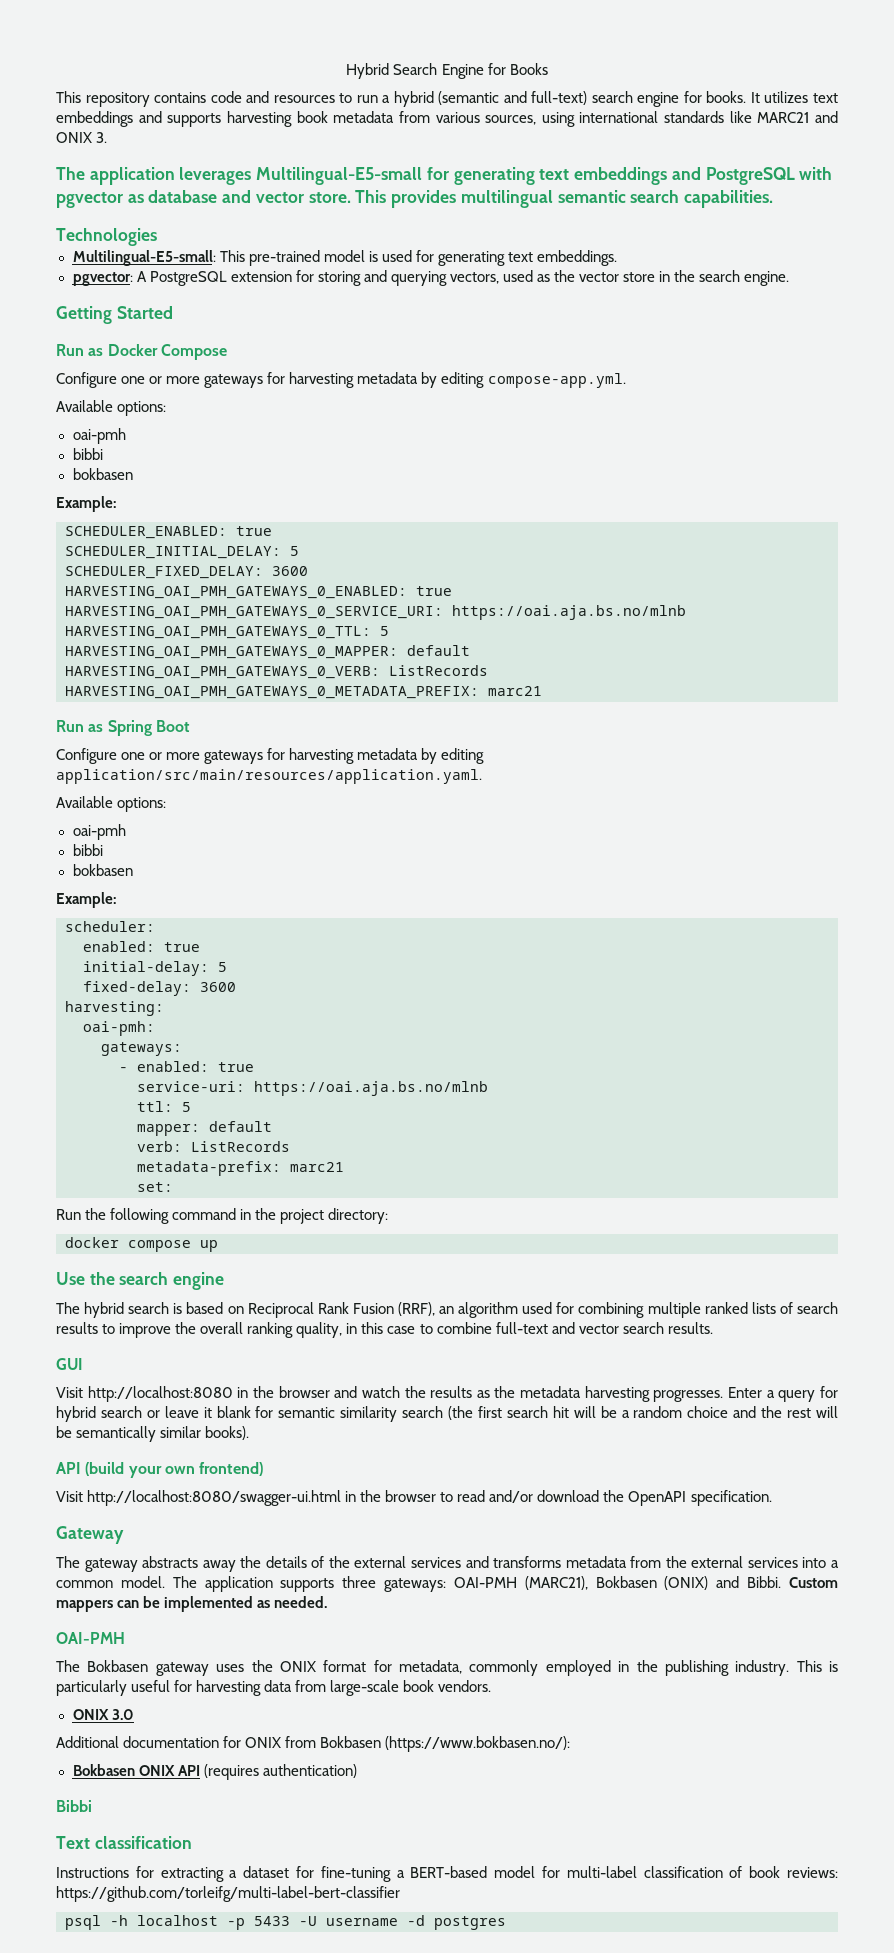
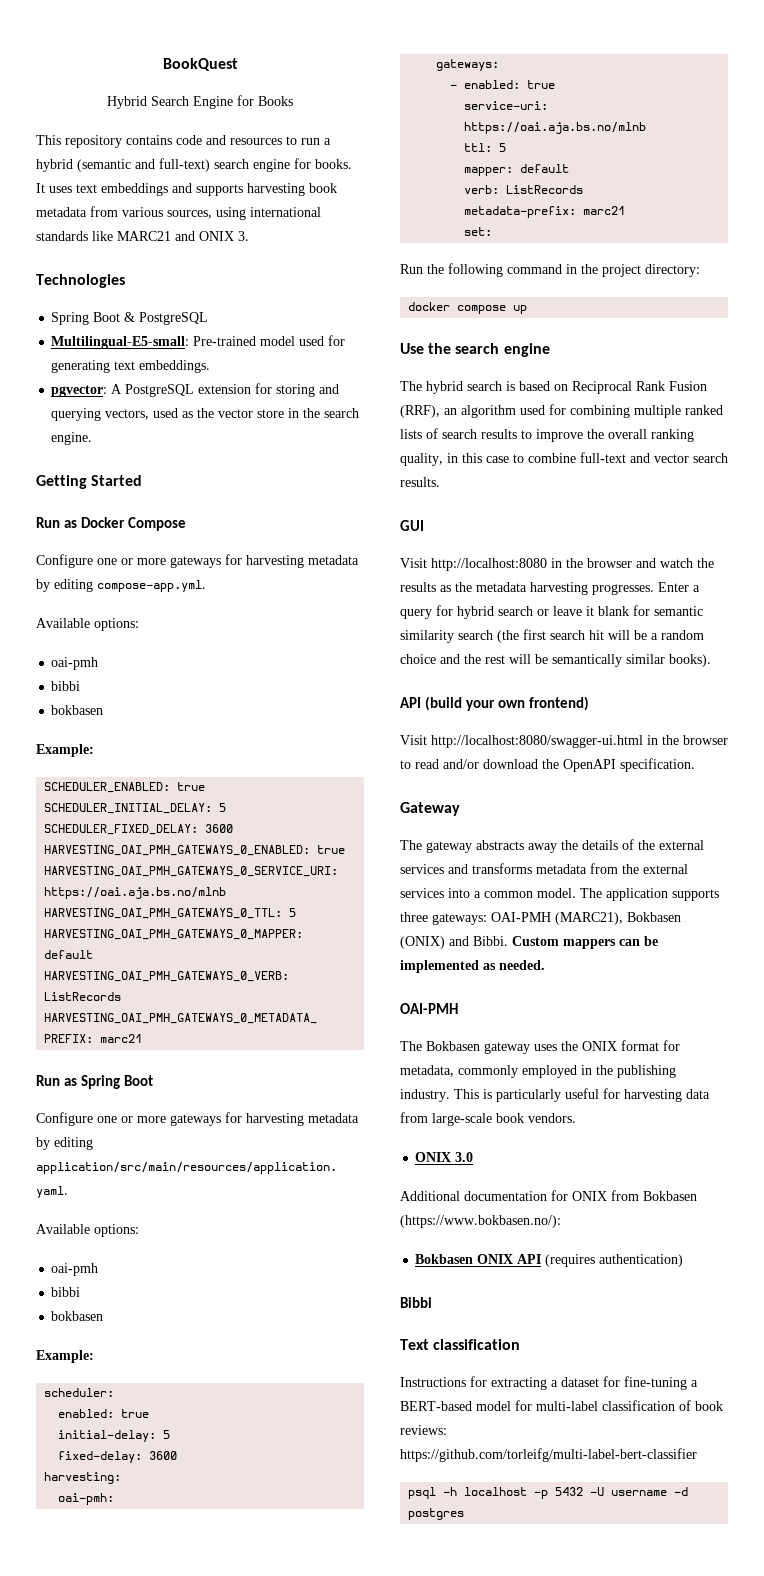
+ BookQuest
- It utilizes text embeddings and supports harvesting book metadata from various sources, using international standards like MARC21 and ONIX 3.
+ It uses text embeddings and supports harvesting book metadata from various sources, using international standards like MARC21 and ONIX 3.
- The application leverages Multilingual-E5-small for generating text embeddings and PostgreSQL with pgvector as database and vector store. This provides multilingual semantic search capabilities.
  Technologies
- Multilingual-E5-small: This pre-trained model is used for generating text embeddings.
+ Spring Boot & PostgreSQL
+ Multilingual-E5-small: Pre-trained model used for generating text embeddings.
- psql -h localhost -p 5433 -U username -d postgres
+ psql -h localhost -p 5432 -U username -d postgres

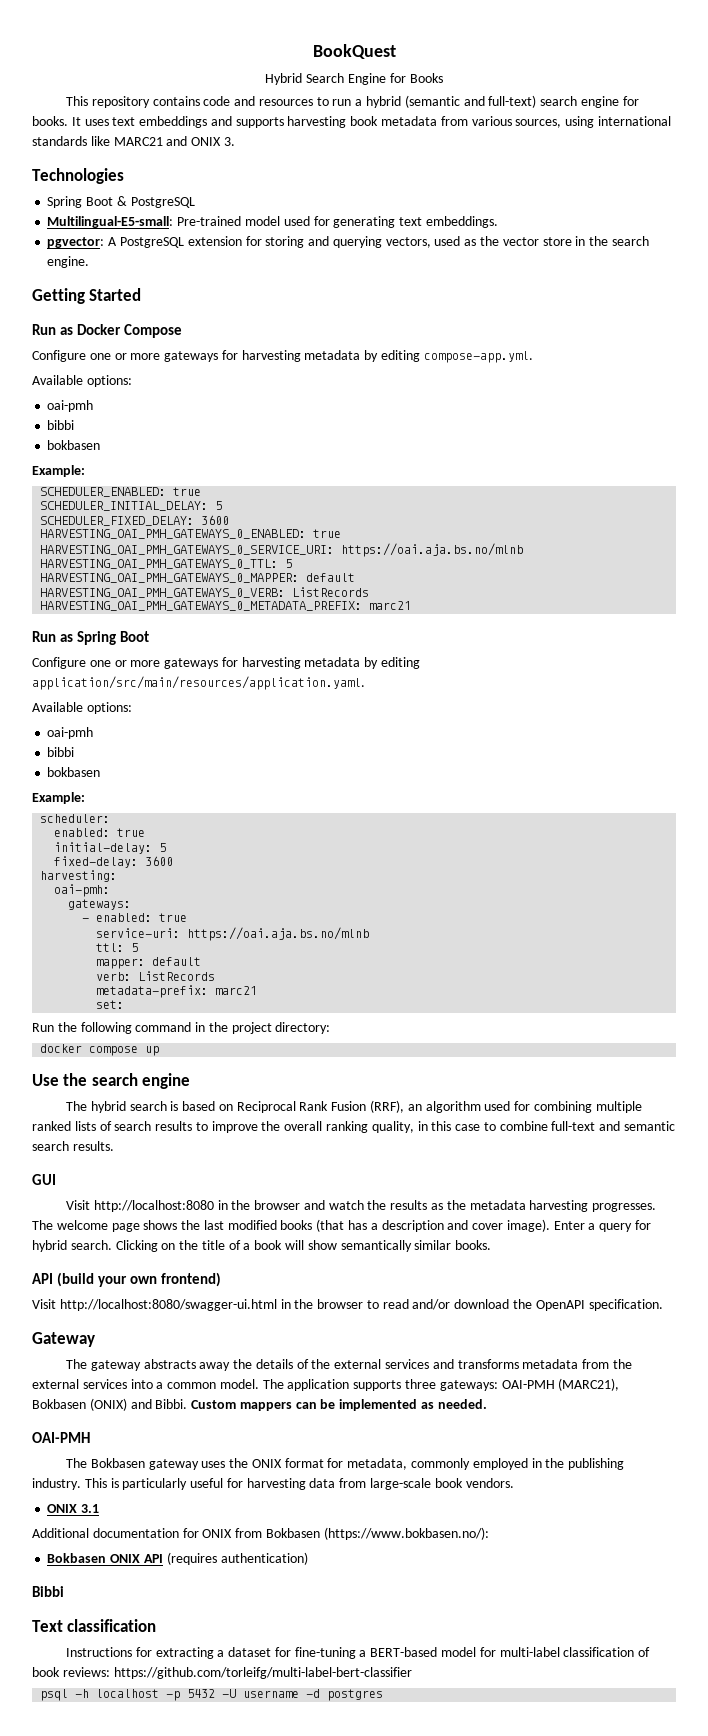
- The hybrid search is based on Reciprocal Rank Fusion (RRF), an algorithm used for combining multiple ranked lists of search results to improve the overall ranking quality, in this case to combine full-text and vector search results.
+ The hybrid search is based on Reciprocal Rank Fusion (RRF), an algorithm used for combining multiple ranked lists of search results to improve the overall ranking quality, in this case to combine full-text and semantic search results.
+ The welcome page shows the last modified books (that has a description and cover image).
- Enter a query for hybrid search or leave it blank for semantic similarity search (the first search hit will be a random choice and the rest will be semantically similar books).
+ Enter a query for hybrid search. Clicking on the title of a book will show semantically similar books.
- ONIX 3.0
+ ONIX 3.1

